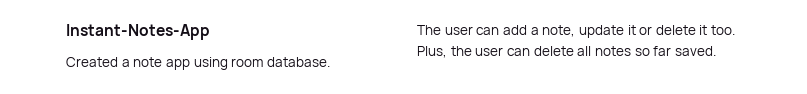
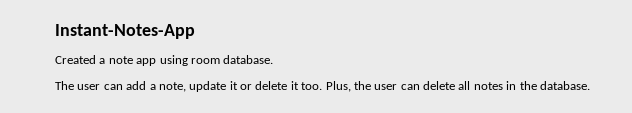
- Plus, the user can delete all notes so far saved.
+ Plus, the user can delete all notes in the database.

